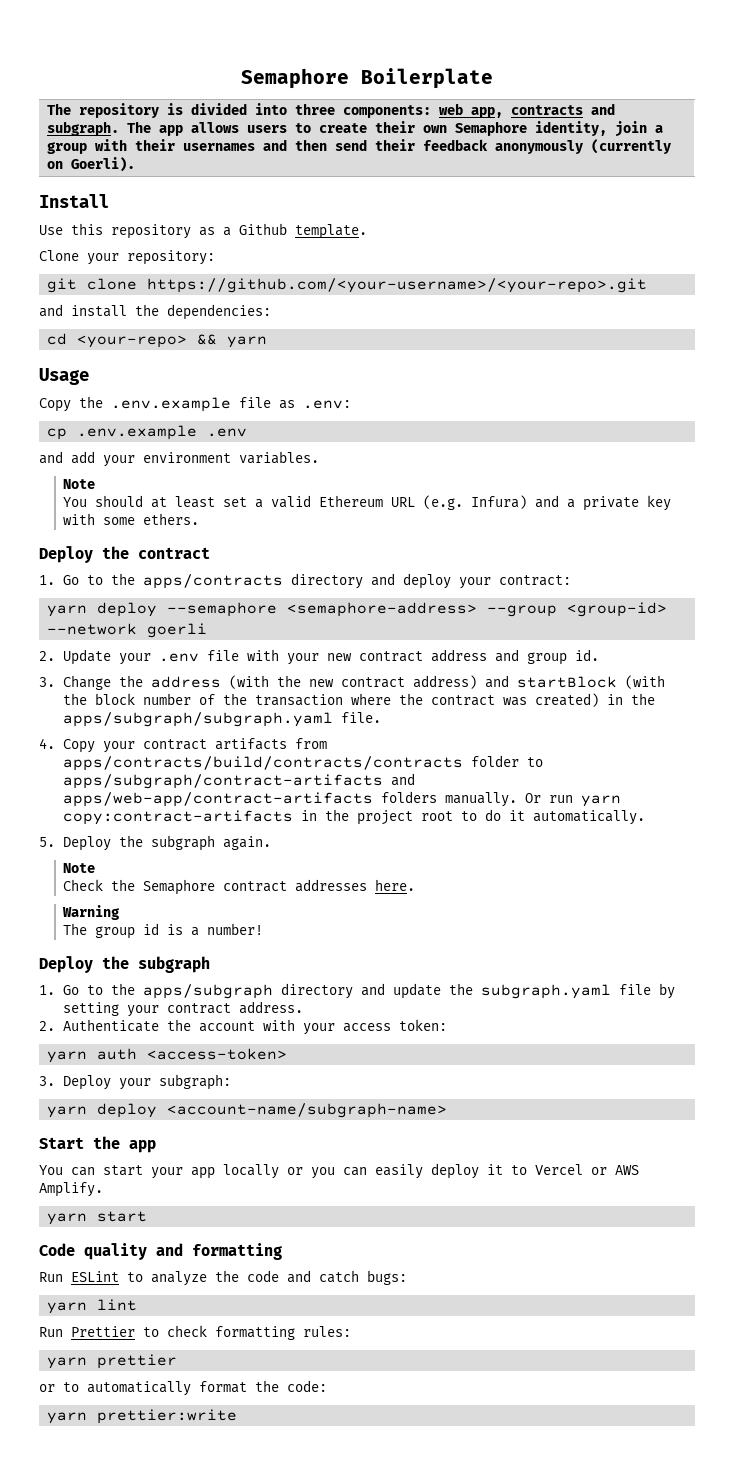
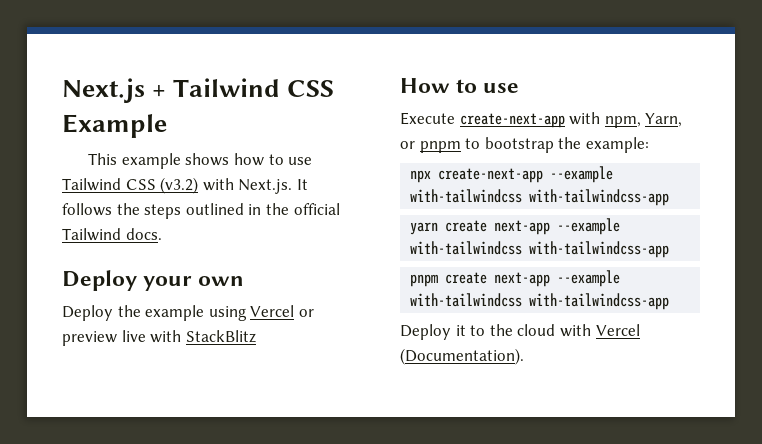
- Semaphore Boilerplate
- The repository is divided into three components: web app, contracts and subgraph. The app allows users to create their own Semaphore identity, join a group with their usernames and then send their feedback anonymously (currently on Goerli).
- Install
- Use this repository as a Github template.
- Clone your repository:
- git clone https://github.com/<your-username>/<your-repo>.git
- and install the dependencies:
- cd <your-repo> && yarn
- Usage
- Copy the .env.example file as .env:
- cp .env.example .env
- and add your environment variables.
- Note
- You should at least set a valid Ethereum URL (e.g. Infura) and a private key with some ethers.
- Deploy the contract
- 1. Go to the apps/contracts directory and deploy your contract:
- yarn deploy --semaphore <semaphore-address> --group <group-id> --network goerli
- 2. Update your .env file with your new contract address and group id.
- 3. Change the address (with the new contract address) and startBlock (with the block number of the transaction where the contract was created) in the apps/subgraph/subgraph.yaml file.
- 4. Copy your contract artifacts from apps/contracts/build/contracts/contracts folder to apps/subgraph/contract-artifacts and apps/web-app/contract-artifacts folders manually. Or run yarn copy:contract-artifacts in the project root to do it automatically.
- 5. Deploy the subgraph again.
- Note
- Check the Semaphore contract addresses here.
- Warning
- The group id is a number!
- Deploy the subgraph
- 1. Go to the apps/subgraph directory and update the subgraph.yaml file by setting your contract address.
- 2. Authenticate the account with your access token:
- yarn auth <access-token>
- 3. Deploy your subgraph:
- yarn deploy <account-name/subgraph-name>
- Start the app
- You can start your app locally or you can easily deploy it to Vercel or AWS Amplify.
- yarn start
- Code quality and formatting
- Run ESLint to analyze the code and catch bugs:
- yarn lint
- Run Prettier to check formatting rules:
- yarn prettier
- or to automatically format the code:
- yarn prettier:write
+ Next.js + Tailwind CSS Example
+ This example shows how to use Tailwind CSS (v3.2) with Next.js. It follows the steps outlined in the official Tailwind docs.
+ Deploy your own
+ Deploy the example using Vercel or preview live with StackBlitz
+ How to use
+ Execute create-next-app with npm, Yarn, or pnpm to bootstrap the example:
+ npx create-next-app --example with-tailwindcss with-tailwindcss-app
+ yarn create next-app --example with-tailwindcss with-tailwindcss-app
+ pnpm create next-app --example with-tailwindcss with-tailwindcss-app
+ Deploy it to the cloud with Vercel (Documentation).

